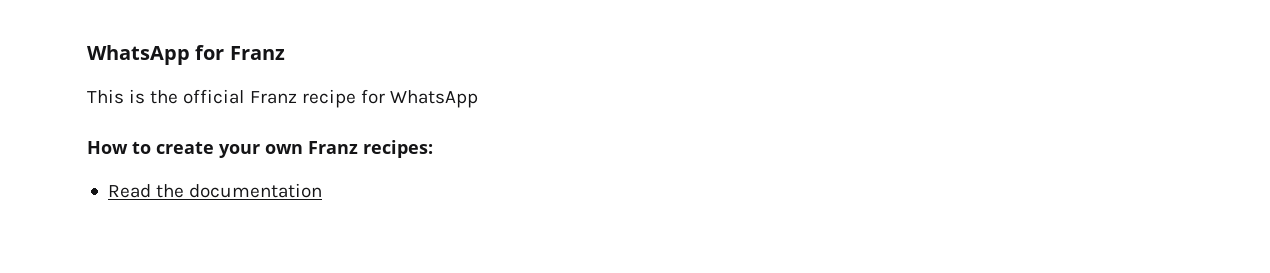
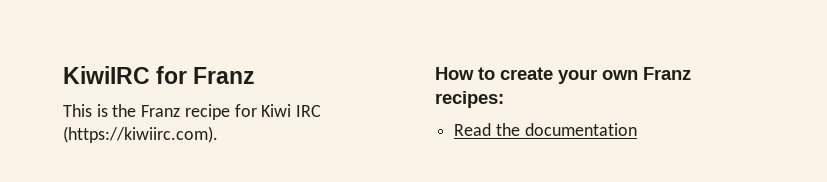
- WhatsApp for Franz
+ KiwiIRC for Franz
- This is the official Franz recipe for WhatsApp
+ This is the Franz recipe for Kiwi IRC (https://kiwiirc.com).

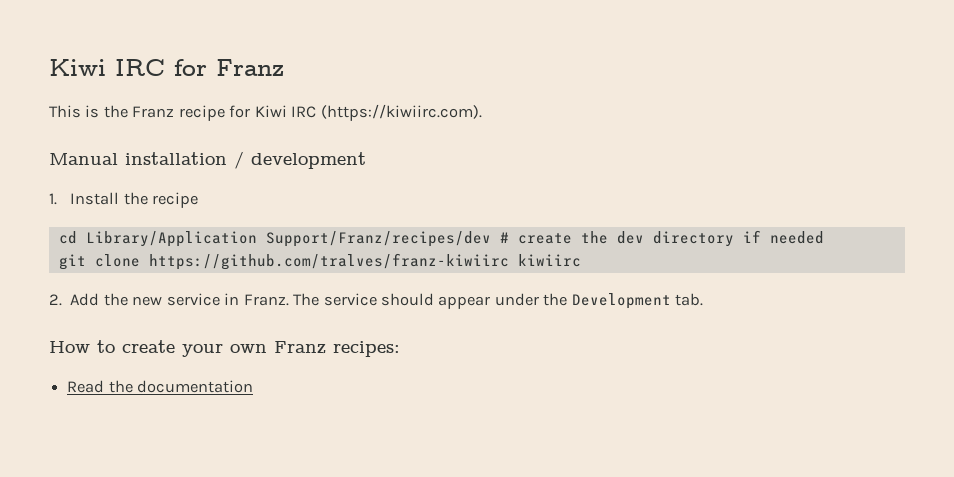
- KiwiIRC for Franz
+ Kiwi IRC for Franz
+ Manual installation / development
+ 1. Install the recipe
+ cd Library/Application Support/Franz/recipes/dev # create the dev directory if needed
+ git clone https://github.com/tralves/franz-kiwiirc kiwiirc
+ 2. Add the new service in Franz. The service should appear under the Development tab.

